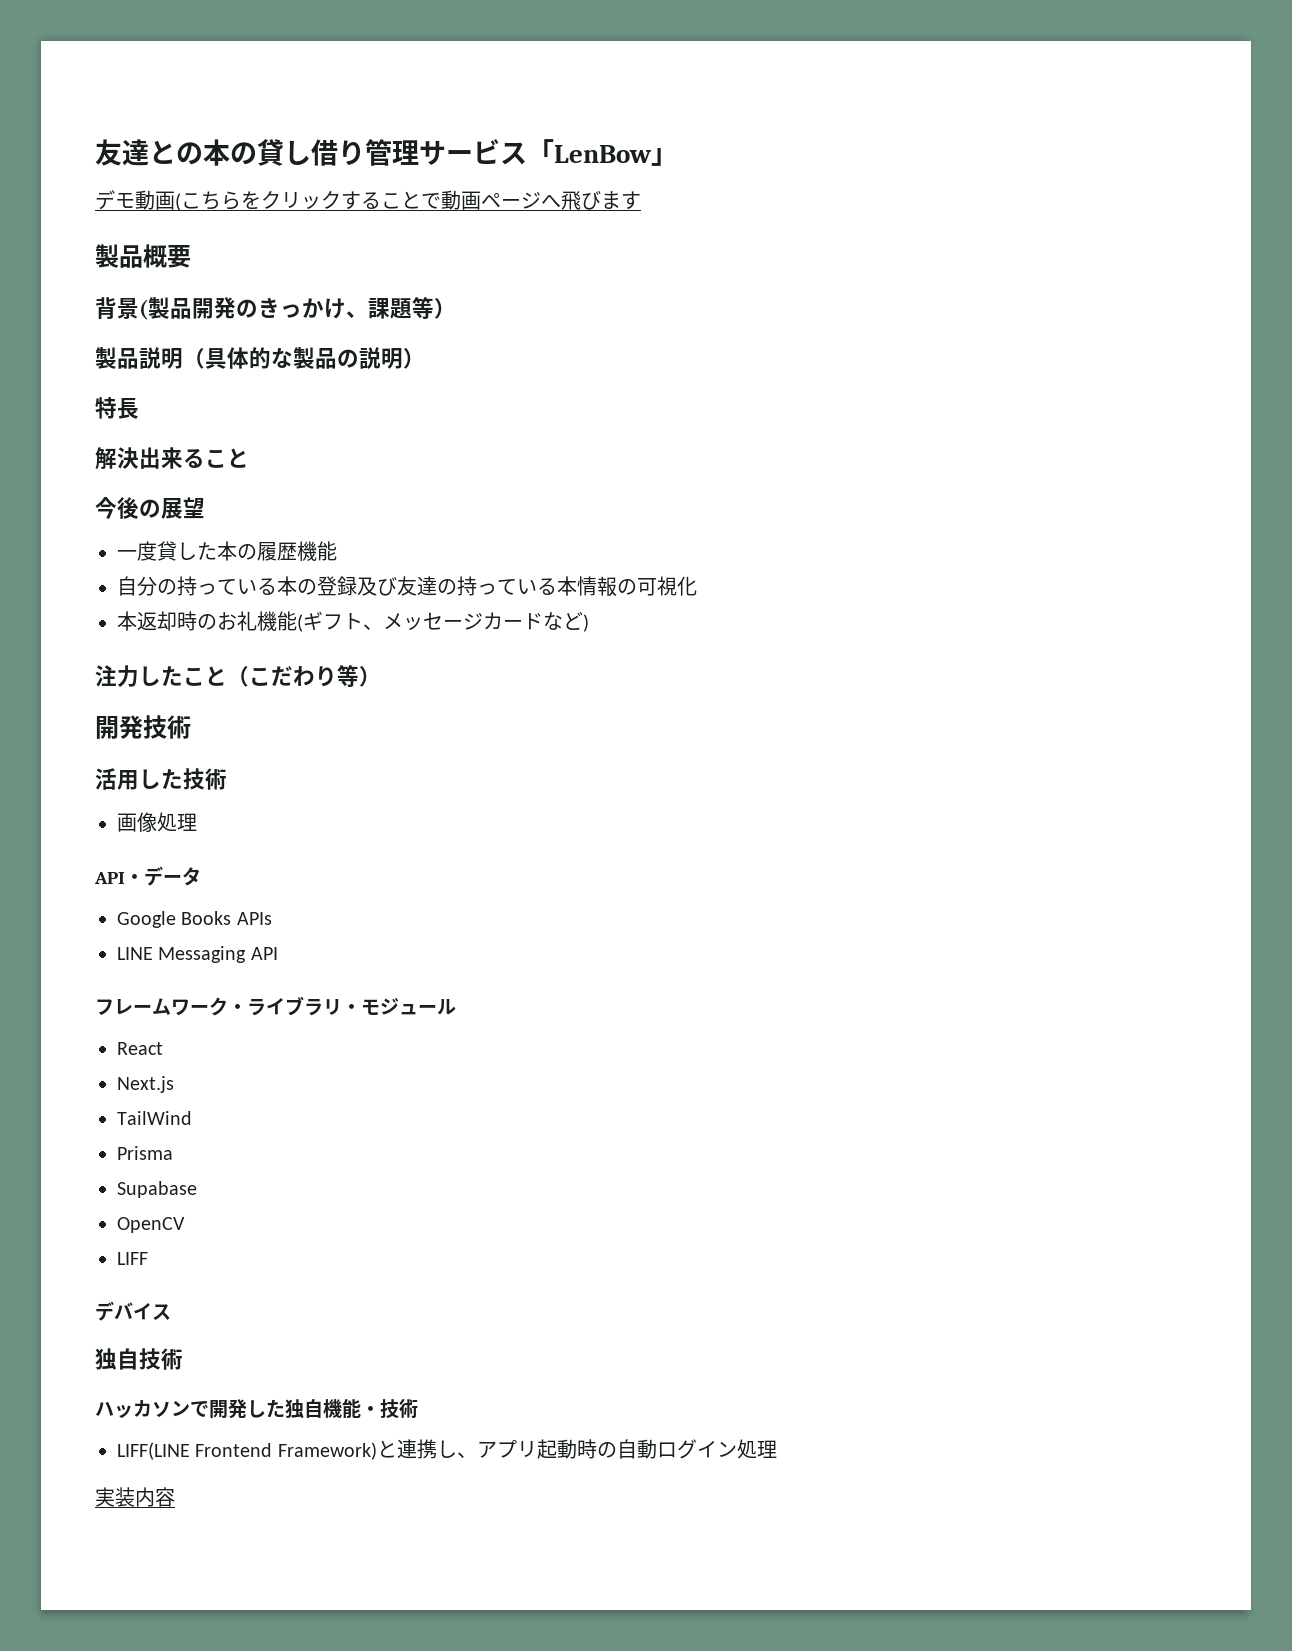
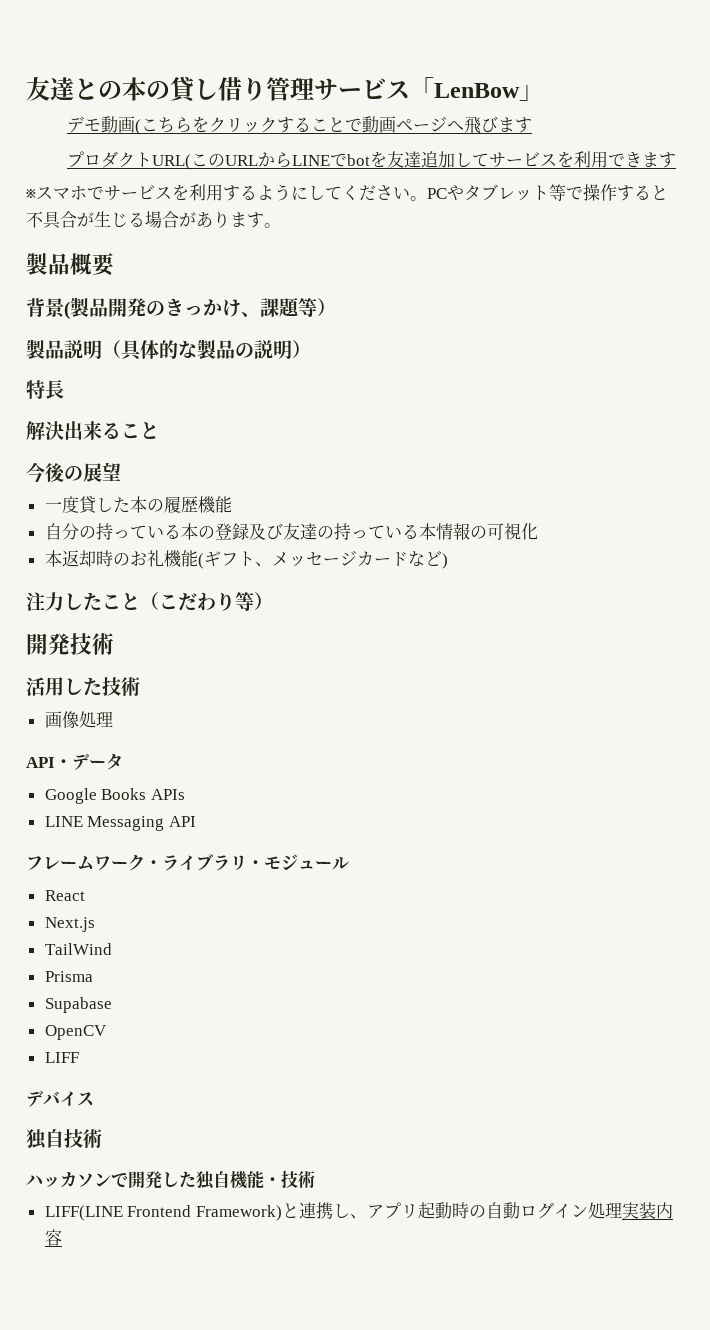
+ プロダクトURL(このURLからLINEでbotを友達追加してサービスを利用できます
+ ※スマホでサービスを利用するようにしてください。PCやタブレット等で操作すると不具合が生じる場合があります。
- LIFF(LINE Frontend Framework)と連携し、アプリ起動時の自動ログイン処理
- 実装内容
+ LIFF(LINE Frontend Framework)と連携し、アプリ起動時の自動ログイン処理実装内容

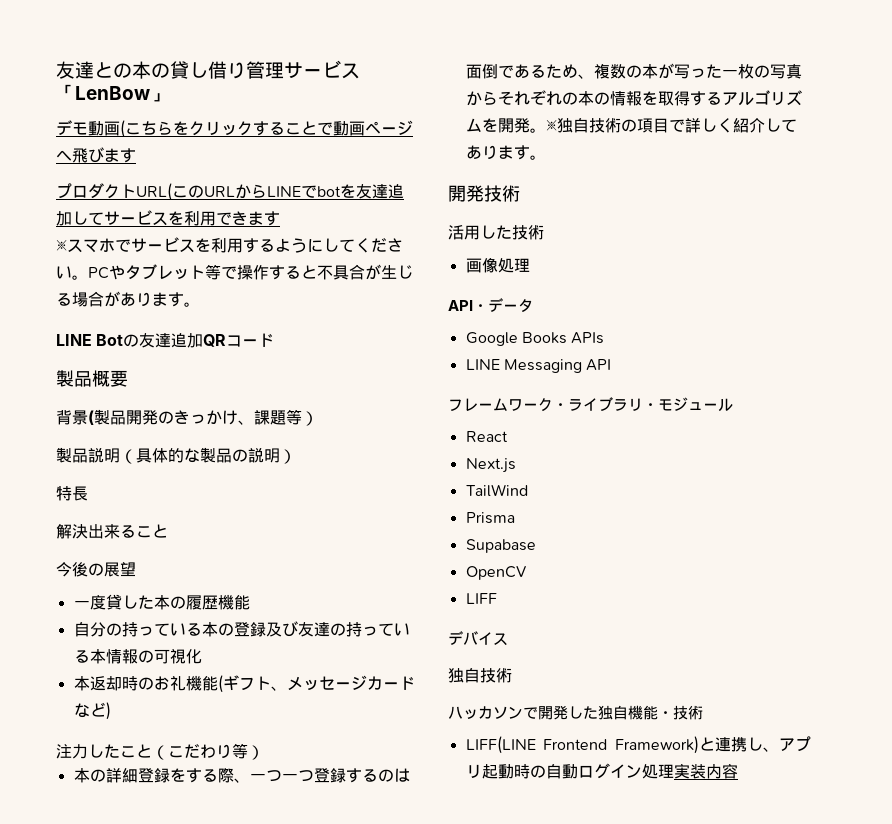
+ LINE Botの友達追加QRコード
+ 本の詳細登録をする際、一つ一つ登録するのは面倒であるため、複数の本が写った一枚の写真からそれぞれの本の情報を取得するアルゴリズムを開発。※独自技術の項目で詳しく紹介してあります。

